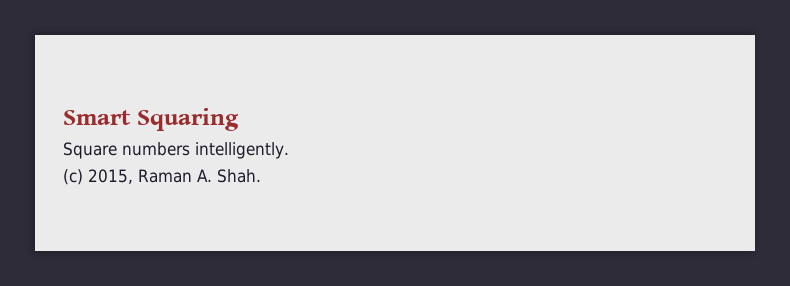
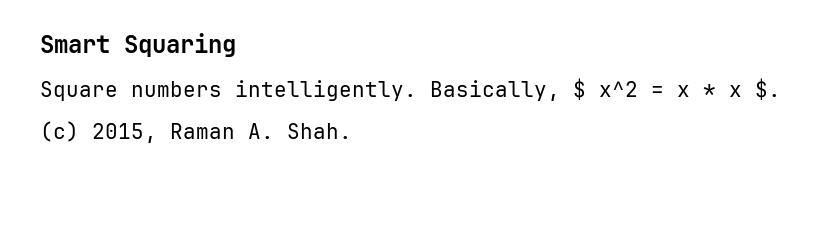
+ Basically, $ x^2 = x * x $.

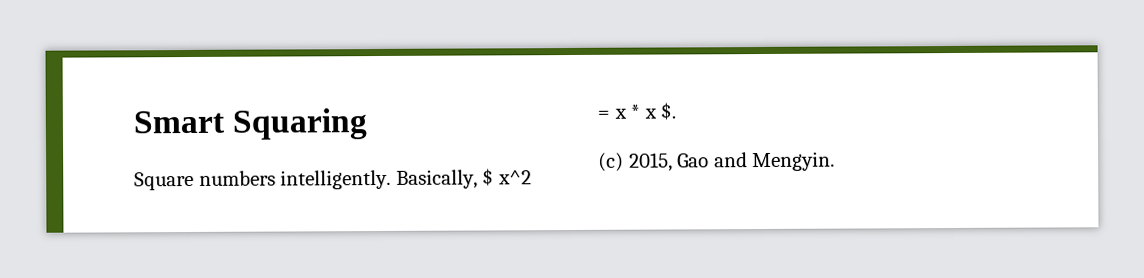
- (c) 2015, Raman A. Shah.
+ (c) 2015, Gao and Mengyin.

